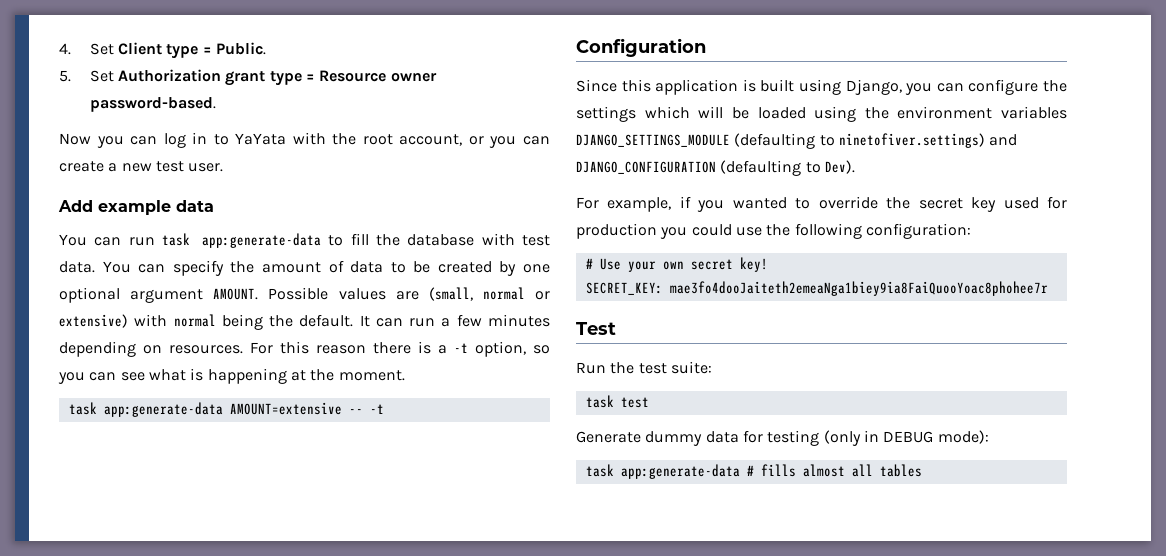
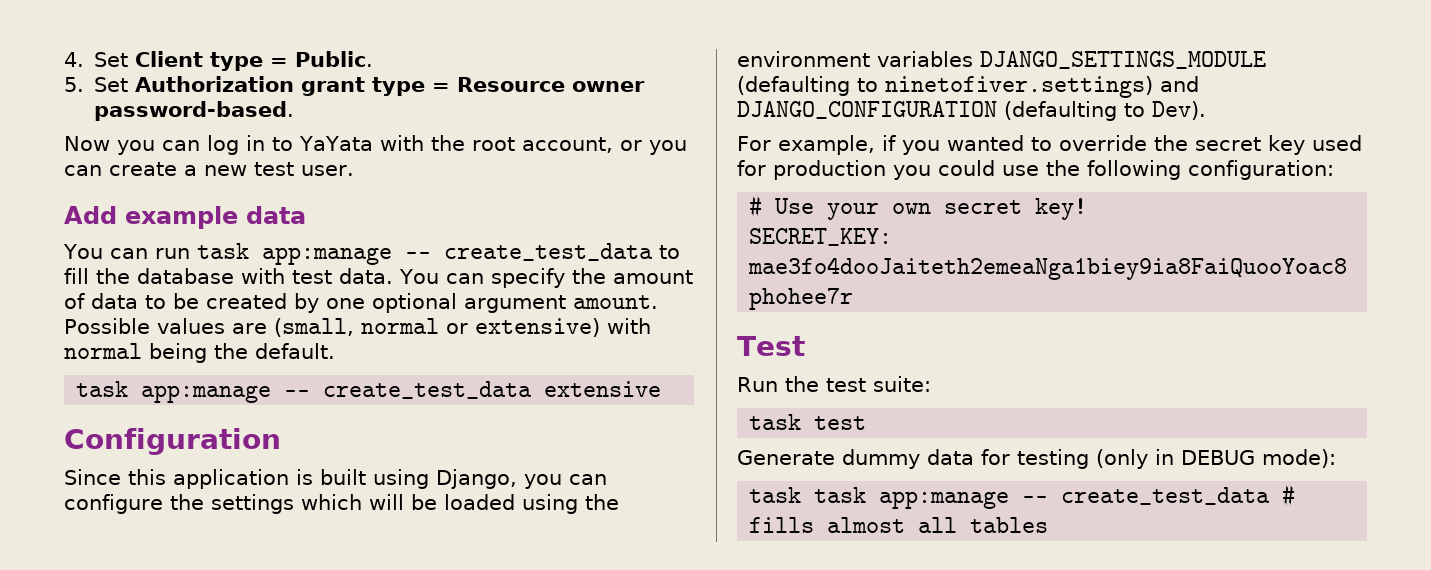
- You can run task app:generate-data to fill the database with test data.
+ You can run task app:manage -- create_test_data to fill the database with test data.
- You can specify the amount of data to be created by one optional argument AMOUNT.
+ You can specify the amount of data to be created by one optional argument amount.
- Possible values are (small, normal or extensive) with normal being the default. It can run a few minutes depending on resources. For this reason there is a -t option, so you can see what is happening at the moment.
- task app:generate-data AMOUNT=extensive -- -t
+ Possible values are (small, normal or extensive) with normal being the default.
+ task app:manage -- create_test_data extensive
- task app:generate-data # fills almost all tables
+ task task app:manage -- create_test_data # fills almost all tables

